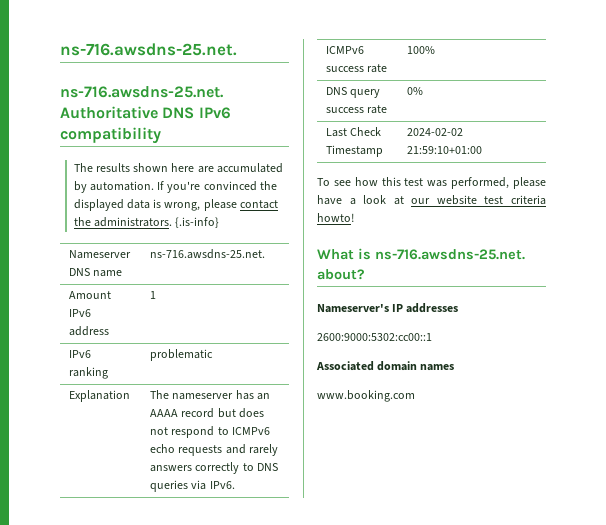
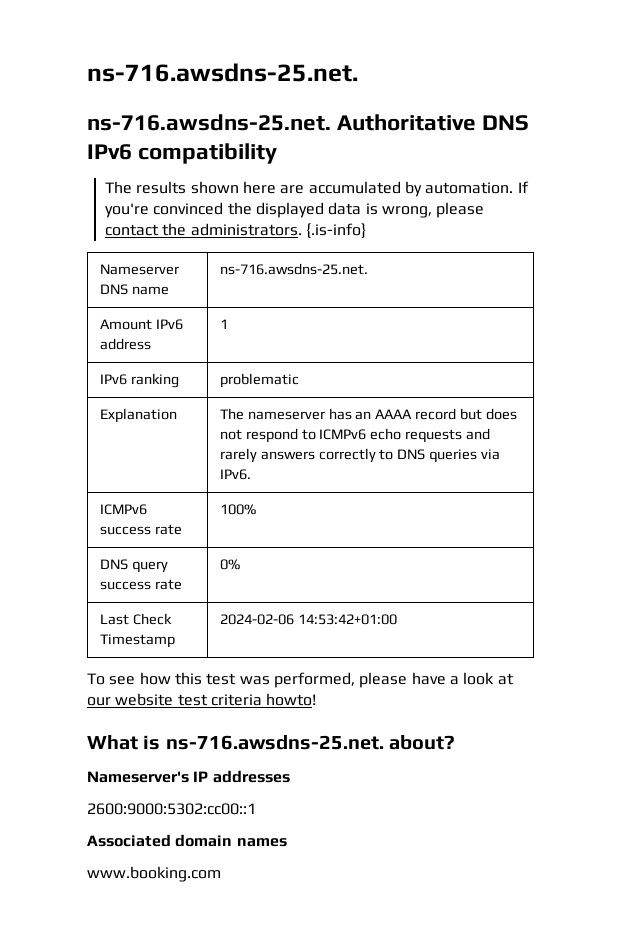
- Last Check Timestamp | 2024-02-02 21:59:10+01:00
+ Last Check Timestamp | 2024-02-06 14:53:42+01:00

